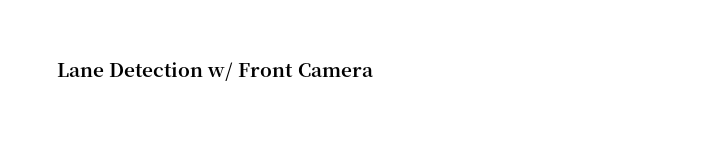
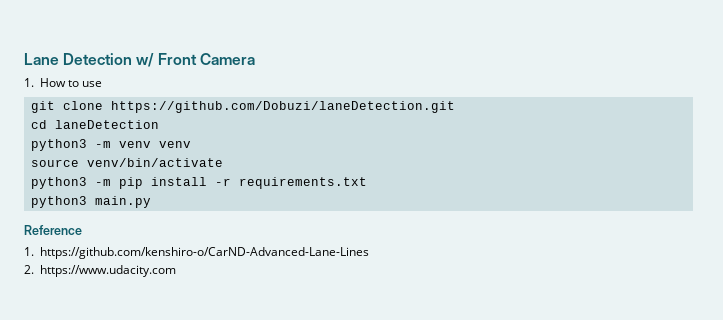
+ 1. How to use
+ git clone https://github.com/Dobuzi/laneDetection.git
+ cd laneDetection
+ python3 -m venv venv
+ source venv/bin/activate
+ python3 -m pip install -r requirements.txt
+ python3 main.py
+ Reference
+ 1. https://github.com/kenshiro-o/CarND-Advanced-Lane-Lines
+ 2. https://www.udacity.com

